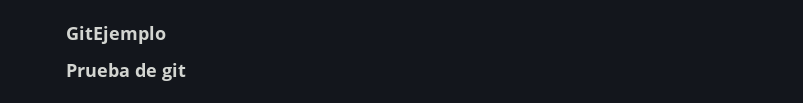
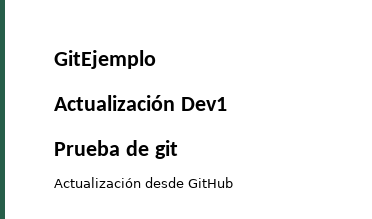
+ Actualización Dev1
+ Actualización desde GitHub

